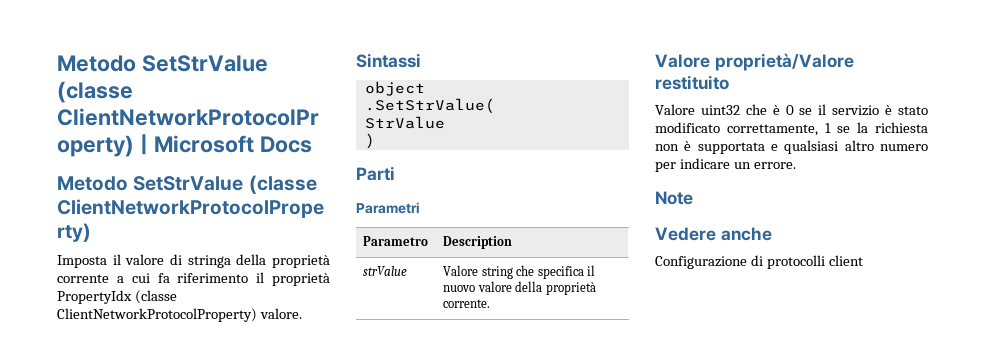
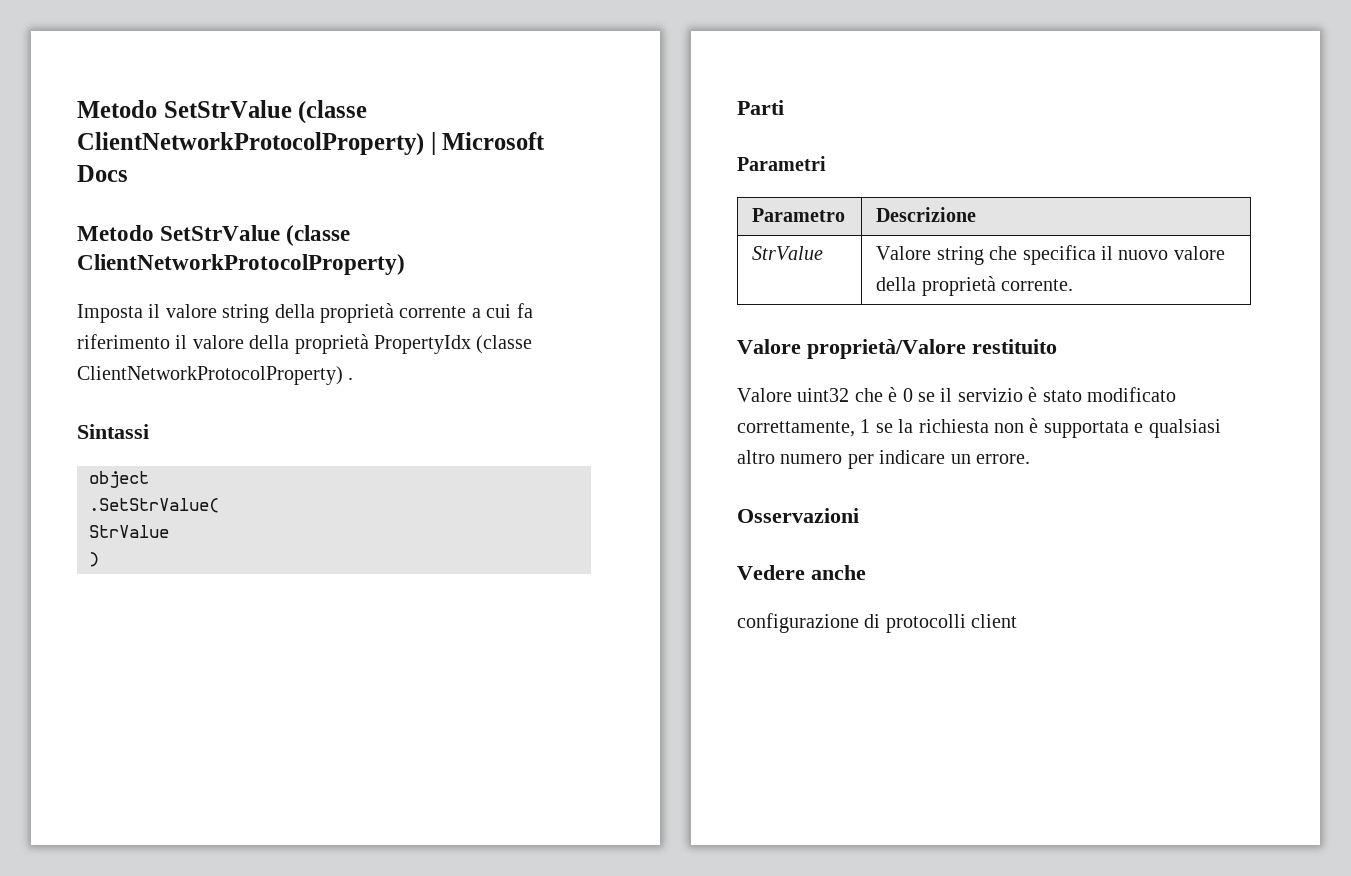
- Imposta il valore di stringa della proprietà corrente a cui fa riferimento il proprietà PropertyIdx (classe ClientNetworkProtocolProperty) valore.
+ Imposta il valore string della proprietà corrente a cui fa riferimento il valore della proprietà PropertyIdx (classe ClientNetworkProtocolProperty) .
- Parametro | Description
- strValue | Valore string che specifica il nuovo valore della proprietà corrente.
+ Parametro | Descrizione
+ StrValue | Valore string che specifica il nuovo valore della proprietà corrente.
- Note
+ Osservazioni
- Configurazione di protocolli client
+ configurazione di protocolli client

